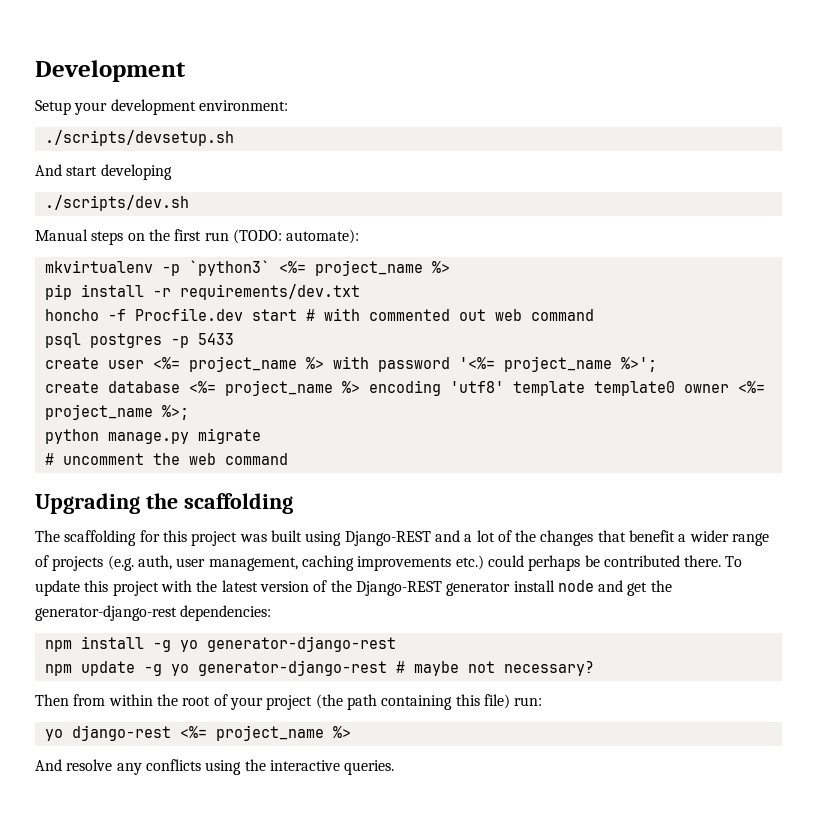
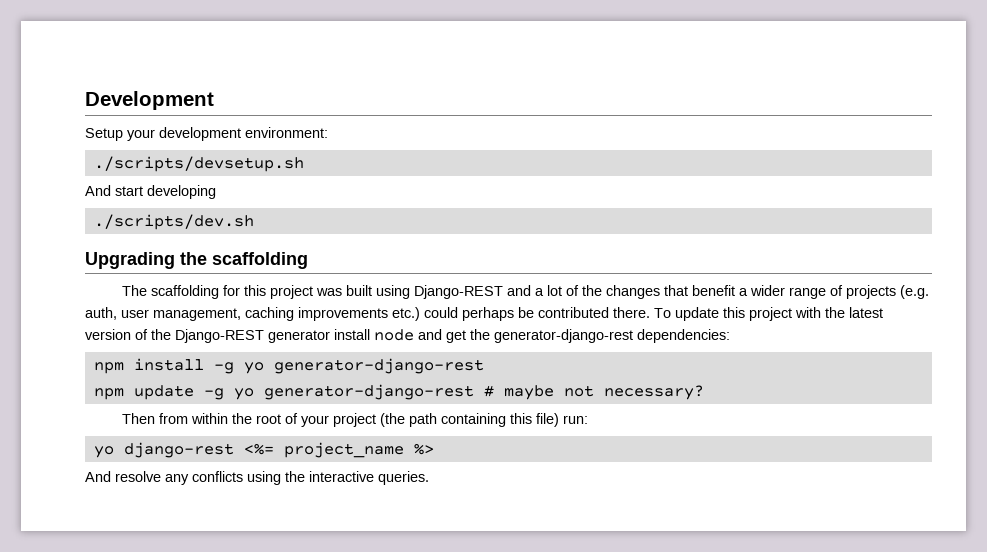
- Manual steps on the first run (TODO: automate):
- mkvirtualenv -p `python3` <%= project_name %>
- pip install -r requirements/dev.txt
- honcho -f Procfile.dev start # with commented out web command
- psql postgres -p 5433
- create user <%= project_name %> with password '<%= project_name %>';
- create database <%= project_name %> encoding 'utf8' template template0 owner <%= project_name %>;
- python manage.py migrate
- # uncomment the web command

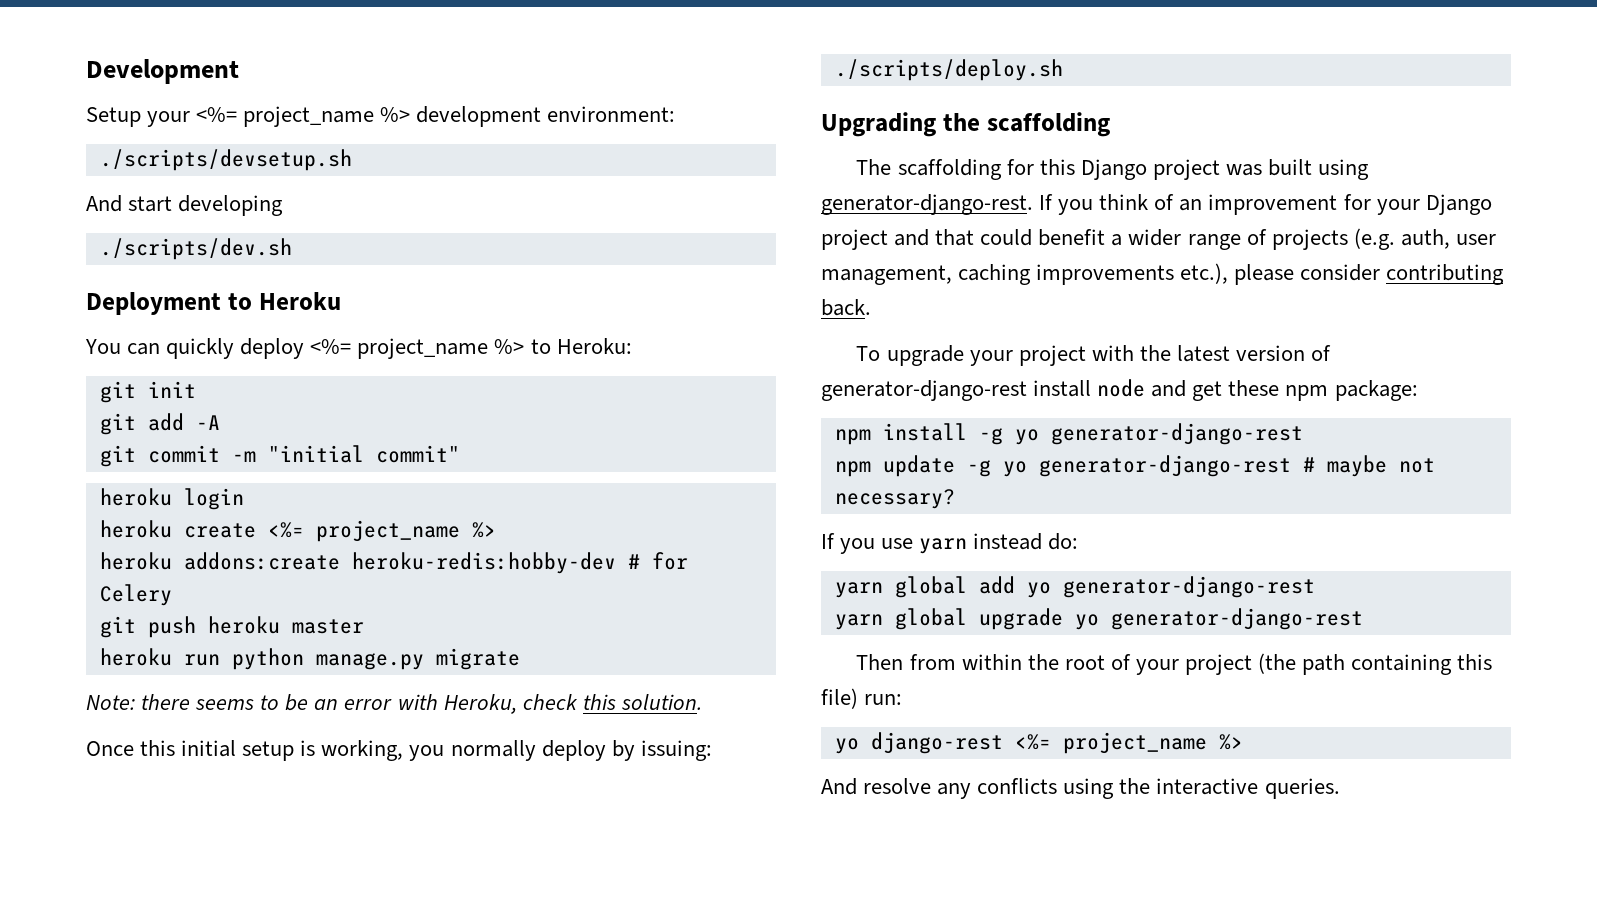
- Setup your development environment:
+ Setup your <%= project_name %> development environment:
+ Deployment to Heroku
+ You can quickly deploy <%= project_name %> to Heroku:
+ git init
+ git add -A
+ git commit -m "initial commit"
+ heroku login
+ heroku create <%= project_name %>
+ heroku addons:create heroku-redis:hobby-dev # for Celery
+ git push heroku master
+ heroku run python manage.py migrate
+ Note: there seems to be an error with Heroku, check this solution.
+ Once this initial setup is working, you normally deploy by issuing:
+ ./scripts/deploy.sh
- The scaffolding for this project was built using Django-REST and a lot of the changes that benefit a wider range of projects (e.g. auth, user management, caching improvements etc.) could perhaps be contributed there. To update this project with the latest version of the Django-REST generator install node and get the generator-django-rest dependencies:
+ The scaffolding for this Django project was built using generator-django-rest. If you think of an improvement for your Django project and that could benefit a wider range of projects (e.g. auth, user management, caching improvements etc.), please consider contributing back.
+ To upgrade your project with the latest version of generator-django-rest install node and get these npm package:
+ If you use yarn instead do:
+ yarn global add yo generator-django-rest
+ yarn global upgrade yo generator-django-rest

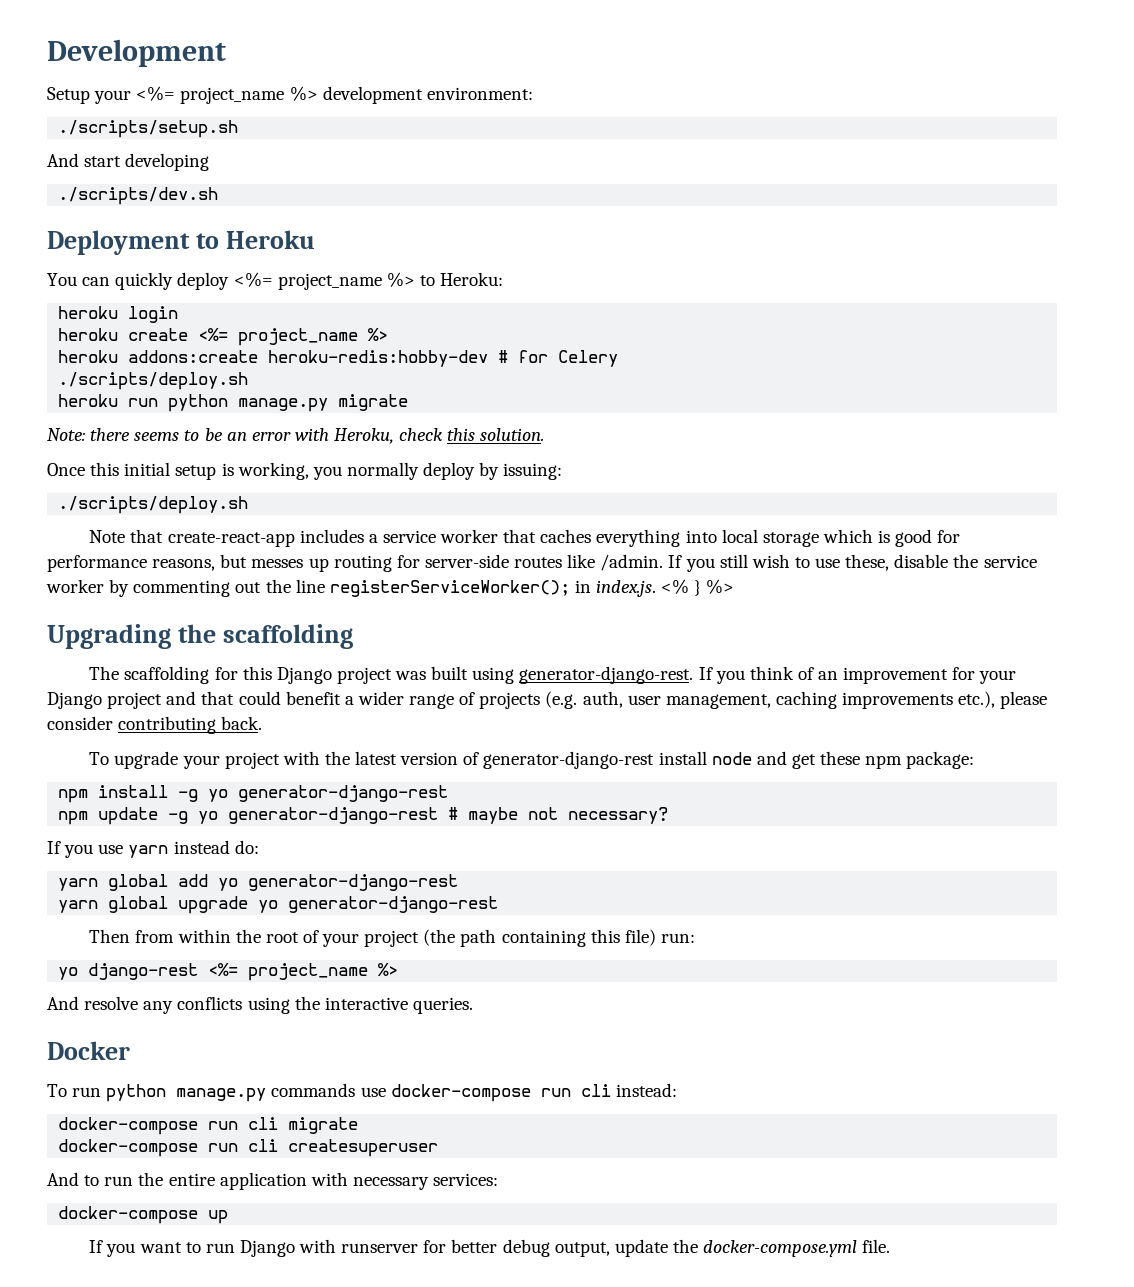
- ./scripts/devsetup.sh
+ ./scripts/setup.sh
- git init
- git add -A
- git commit -m "initial commit"
  heroku addons:create heroku-redis:hobby-dev # for Celery
- git push heroku master
+ ./scripts/deploy.sh
+ Note that create-react-app includes a service worker that caches everything into local storage which is good for performance reasons, but messes up routing for server-side routes like /admin. If you still wish to use these, disable the service worker by commenting out the line registerServiceWorker(); in index.js. <% } %>
+ Docker
+ To run python manage.py commands use docker-compose run cli instead:
+ docker-compose run cli migrate
+ docker-compose run cli createsuperuser
+ And to run the entire application with necessary services:
+ docker-compose up
+ If you want to run Django with runserver for better debug output, update the docker-compose.yml file.

